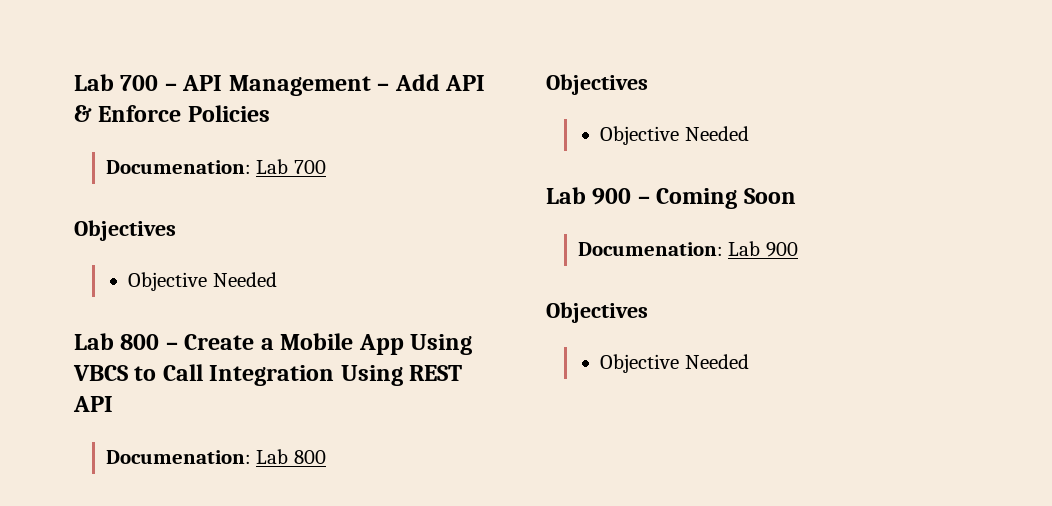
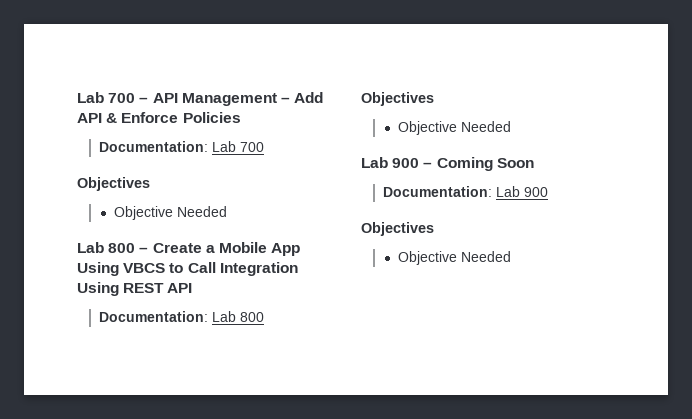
- Documenation: Lab 700
+ Documentation: Lab 700
- Documenation: Lab 800
+ Documentation: Lab 800
- Documenation: Lab 900
+ Documentation: Lab 900

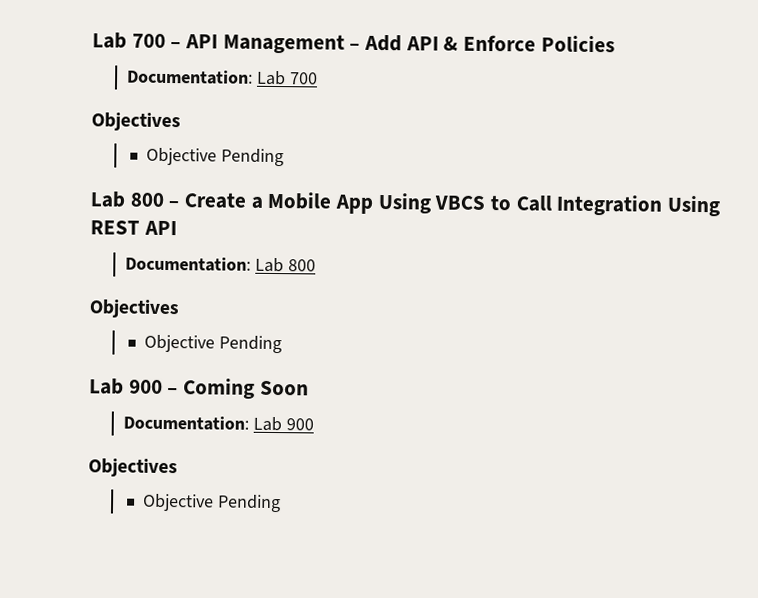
  Documentation: Lab 700
  Objectives
- Objective Needed
+ Objective Pending
  Documentation: Lab 800
  Objectives
- Objective Needed
+ Objective Pending
  Documentation: Lab 900
  Objectives
- Objective Needed
+ Objective Pending

